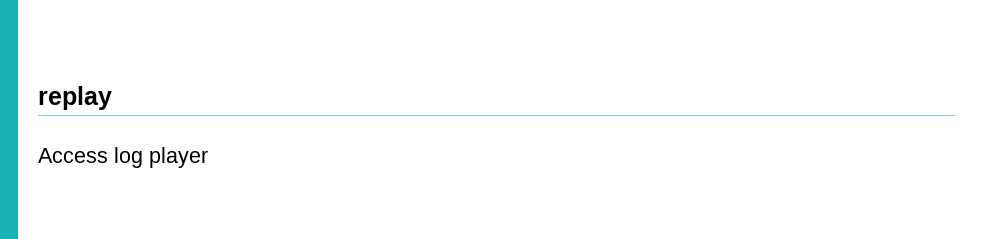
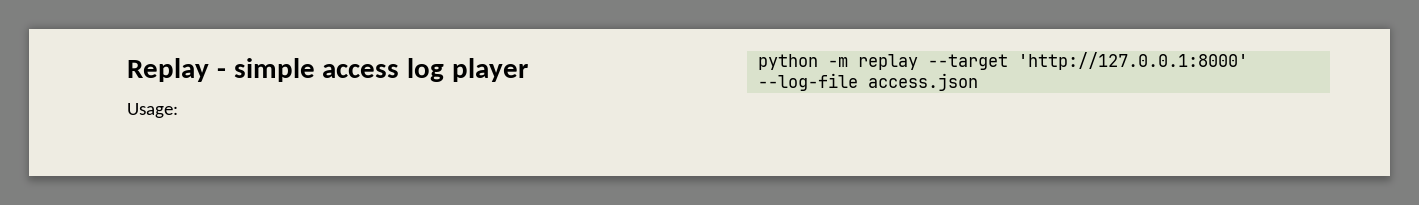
- replay
- Access log player
+ Replay - simple access log player
+ Usage:
+ python -m replay --target 'http://127.0.0.1:8000' --log-file access.json

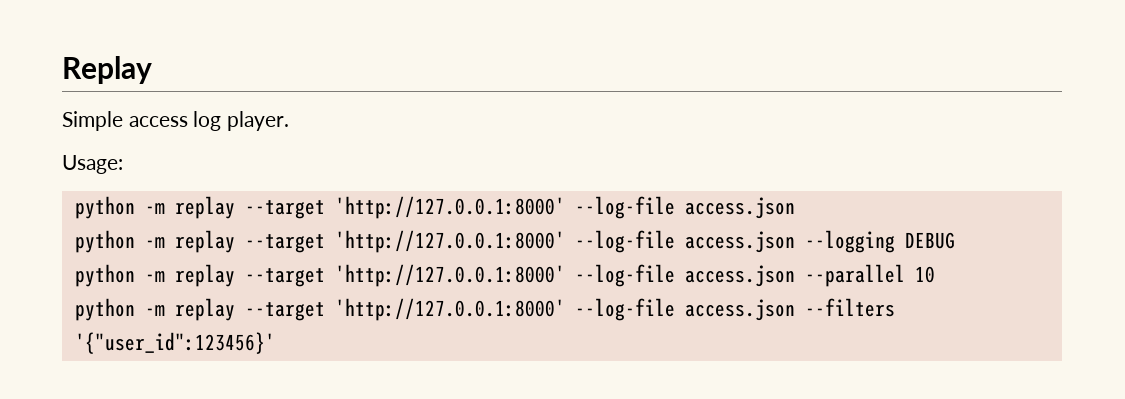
- Replay - simple access log player
+ Replay
+ Simple access log player.
+ python -m replay --target 'http://127.0.0.1:8000' --log-file access.json --logging DEBUG
+ python -m replay --target 'http://127.0.0.1:8000' --log-file access.json --parallel 10
+ python -m replay --target 'http://127.0.0.1:8000' --log-file access.json --filters '{"user_id":123456}'

